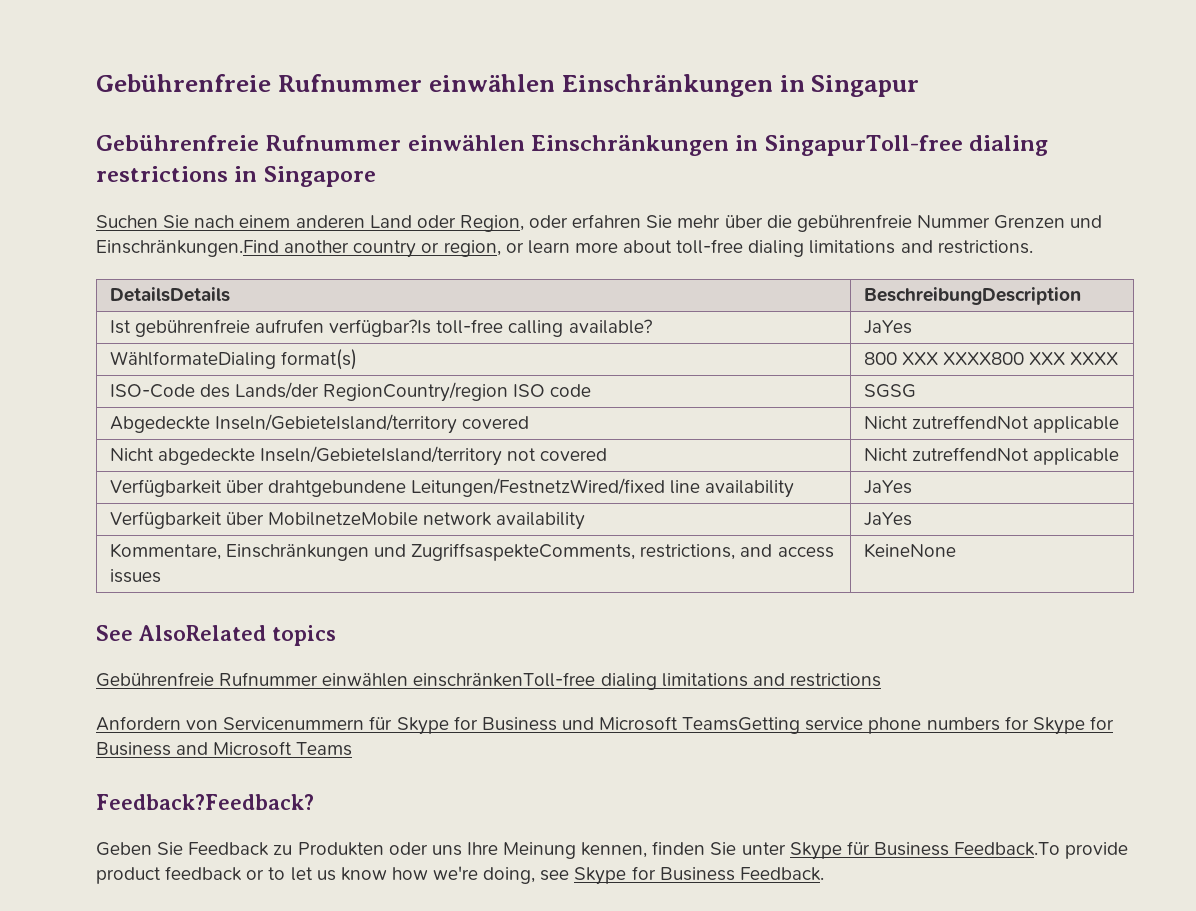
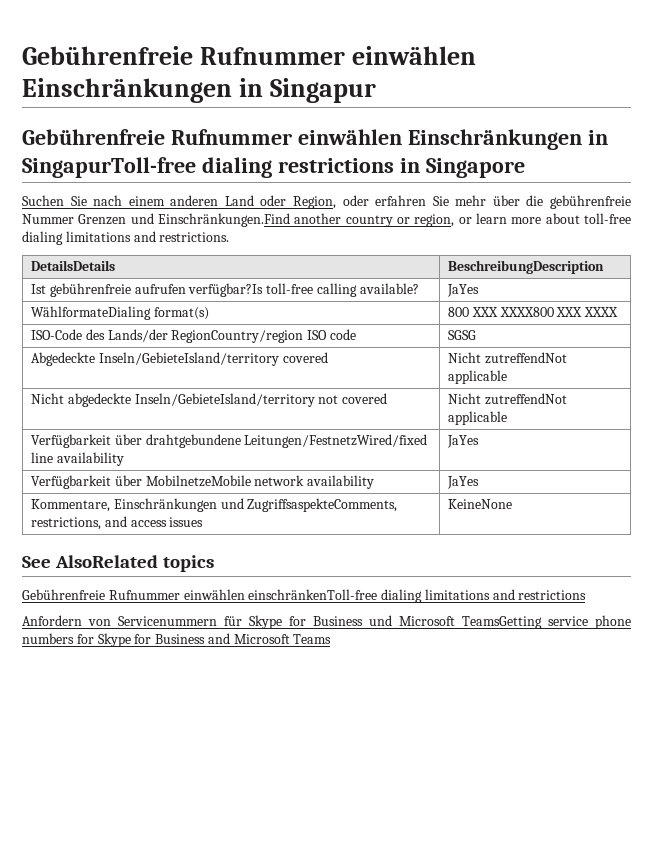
- Feedback?Feedback?
- Geben Sie Feedback zu Produkten oder uns Ihre Meinung kennen, finden Sie unter Skype für Business Feedback.To provide product feedback or to let us know how we're doing, see Skype for Business Feedback.

